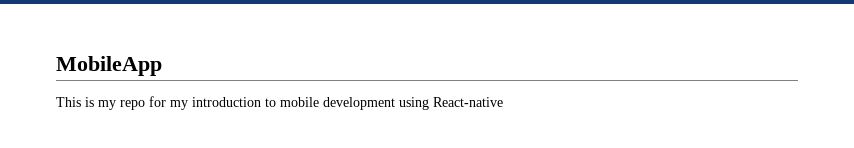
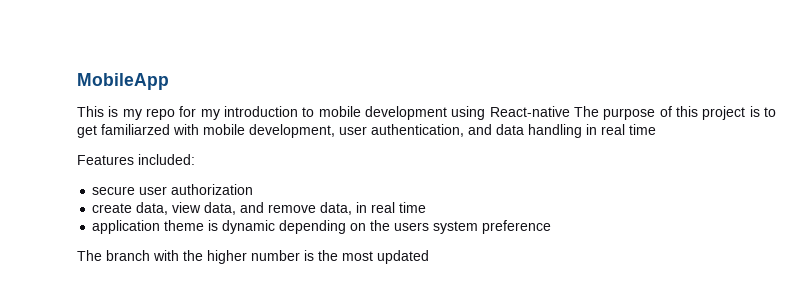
- This is my repo for my introduction to mobile development using React-native
+ This is my repo for my introduction to mobile development using React-native The purpose of this project is to get familiarzed with mobile development, user authentication, and data handling in real time
+ Features included:
+ secure user authorization
+ create data, view data, and remove data, in real time
+ application theme is dynamic depending on the users system preference
+ The branch with the higher number is the most updated

